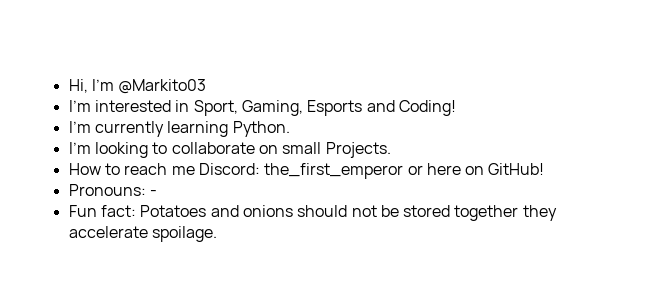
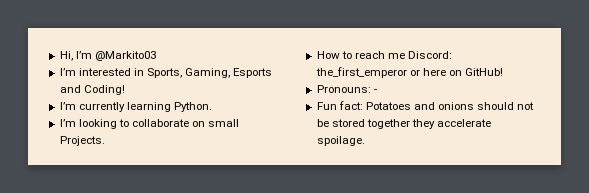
- I’m interested in Sport, Gaming, Esports and Coding!
+ I’m interested in Sports, Gaming, Esports and Coding!

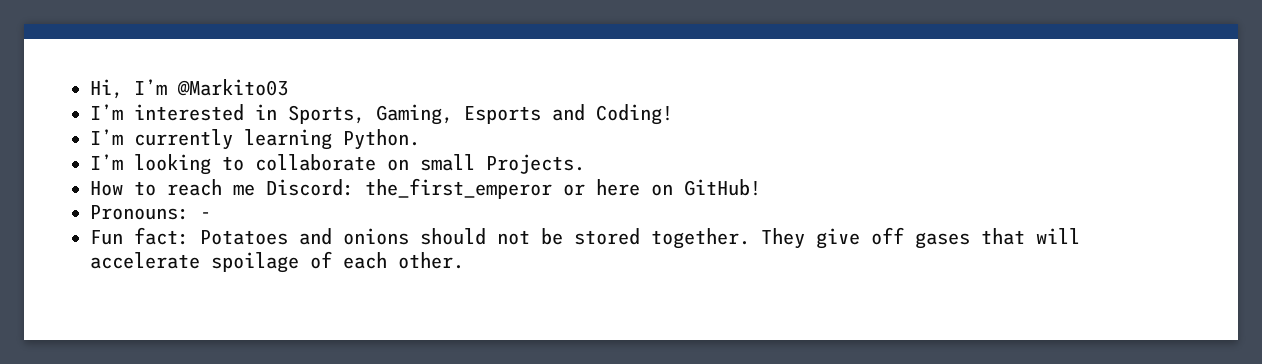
- Fun fact: Potatoes and onions should not be stored together they accelerate spoilage.
+ Fun fact: Potatoes and onions should not be stored together. They give off gases that will accelerate spoilage of each other.

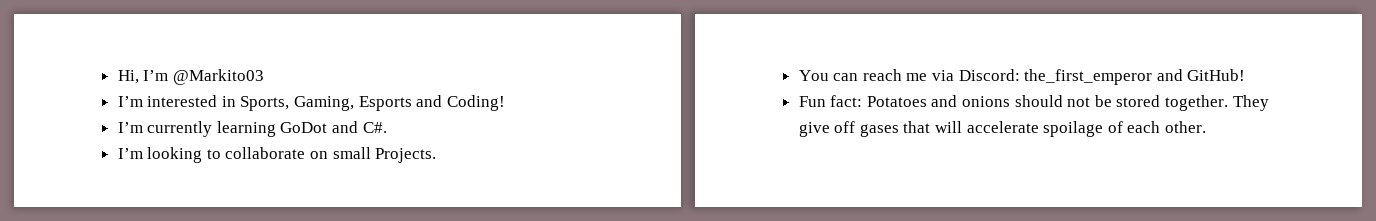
- I’m currently learning Python.
+ I’m currently learning GoDot and C#.
- How to reach me Discord: the_first_emperor or here on GitHub!
+ You can reach me via Discord: the_first_emperor and GitHub!
- Pronouns: -

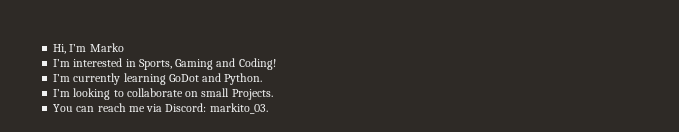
- Hi, I’m @Markito03
+ Hi, I’m Marko
- I’m interested in Sports, Gaming, Esports and Coding!
+ I’m interested in Sports, Gaming and Coding!
- I’m currently learning GoDot and C#.
+ I’m currently learning GoDot and Python.
- You can reach me via Discord: the_first_emperor and GitHub!
- Fun fact: Potatoes and onions should not be stored together. They give off gases that will accelerate spoilage of each other.
+ You can reach me via Discord: markito_03.

